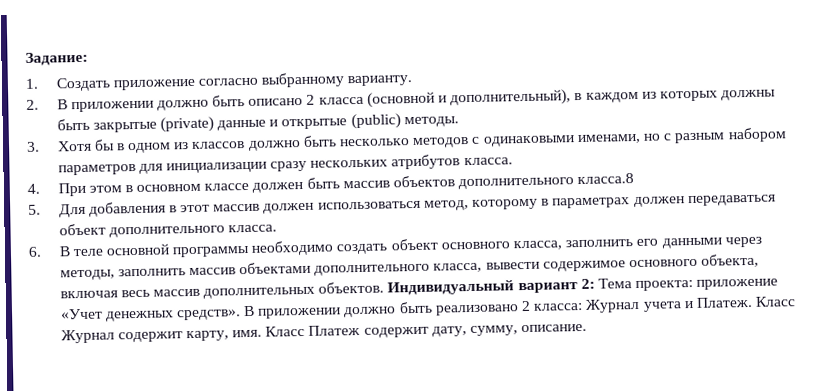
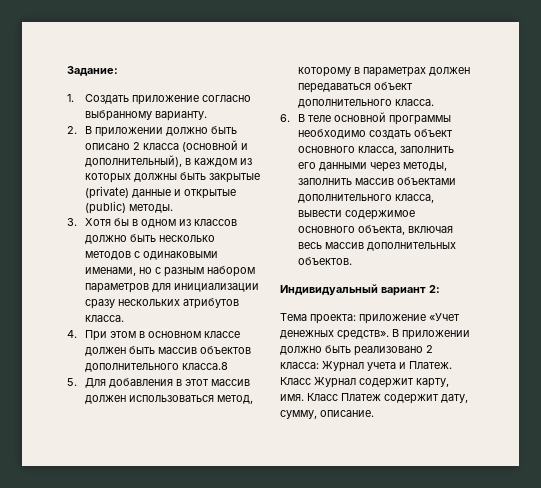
- 6. В теле основной программы необходимо создать объект основного класса, заполнить его данными через методы, заполнить массив объектами дополнительного класса, вывести содержимое основного объекта, включая весь массив дополнительных объектов. Индивидуальный вариант 2: Тема проекта: приложение «Учет денежных средств».
+ 6. В теле основной программы необходимо создать объект основного класса, заполнить его данными через методы, заполнить массив объектами дополнительного класса, вывести содержимое основного объекта, включая весь массив дополнительных объектов.
+ Индивидуальный вариант 2:
+ Тема проекта: приложение «Учет денежных средств».

